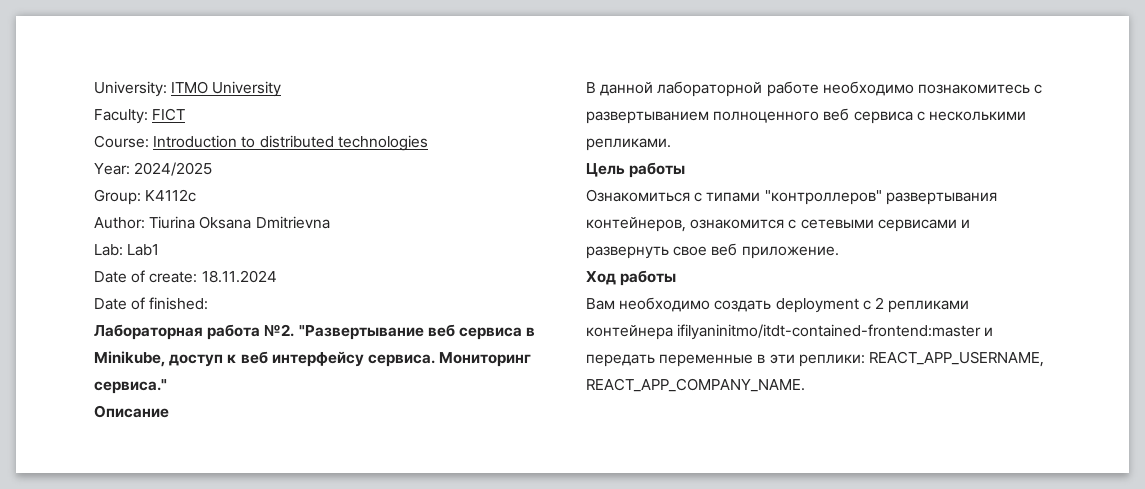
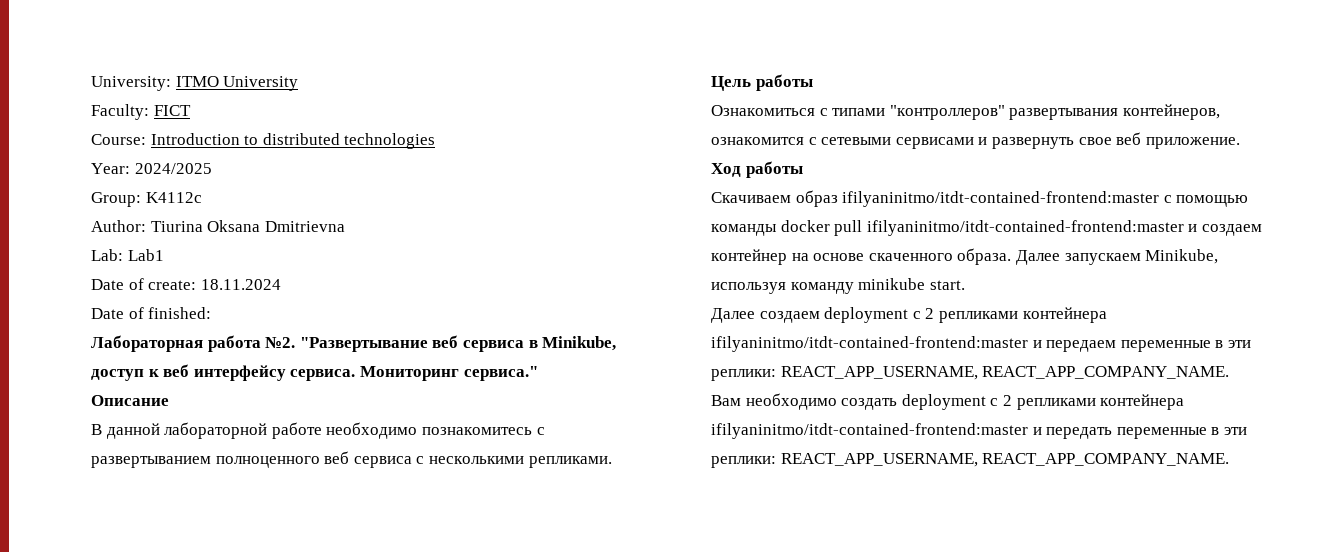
+ Скачиваем образ ifilyaninitmo/itdt-contained-frontend:master с помощью команды docker pull ifilyaninitmo/itdt-contained-frontend:master и создаем контейнер на основе скаченного образа. Далее запускаем Minikube, используя команду minikube start.
+ Далее создаем deployment с 2 репликами контейнера ifilyaninitmo/itdt-contained-frontend:master и передаем переменные в эти реплики: REACT_APP_USERNAME, REACT_APP_COMPANY_NAME.

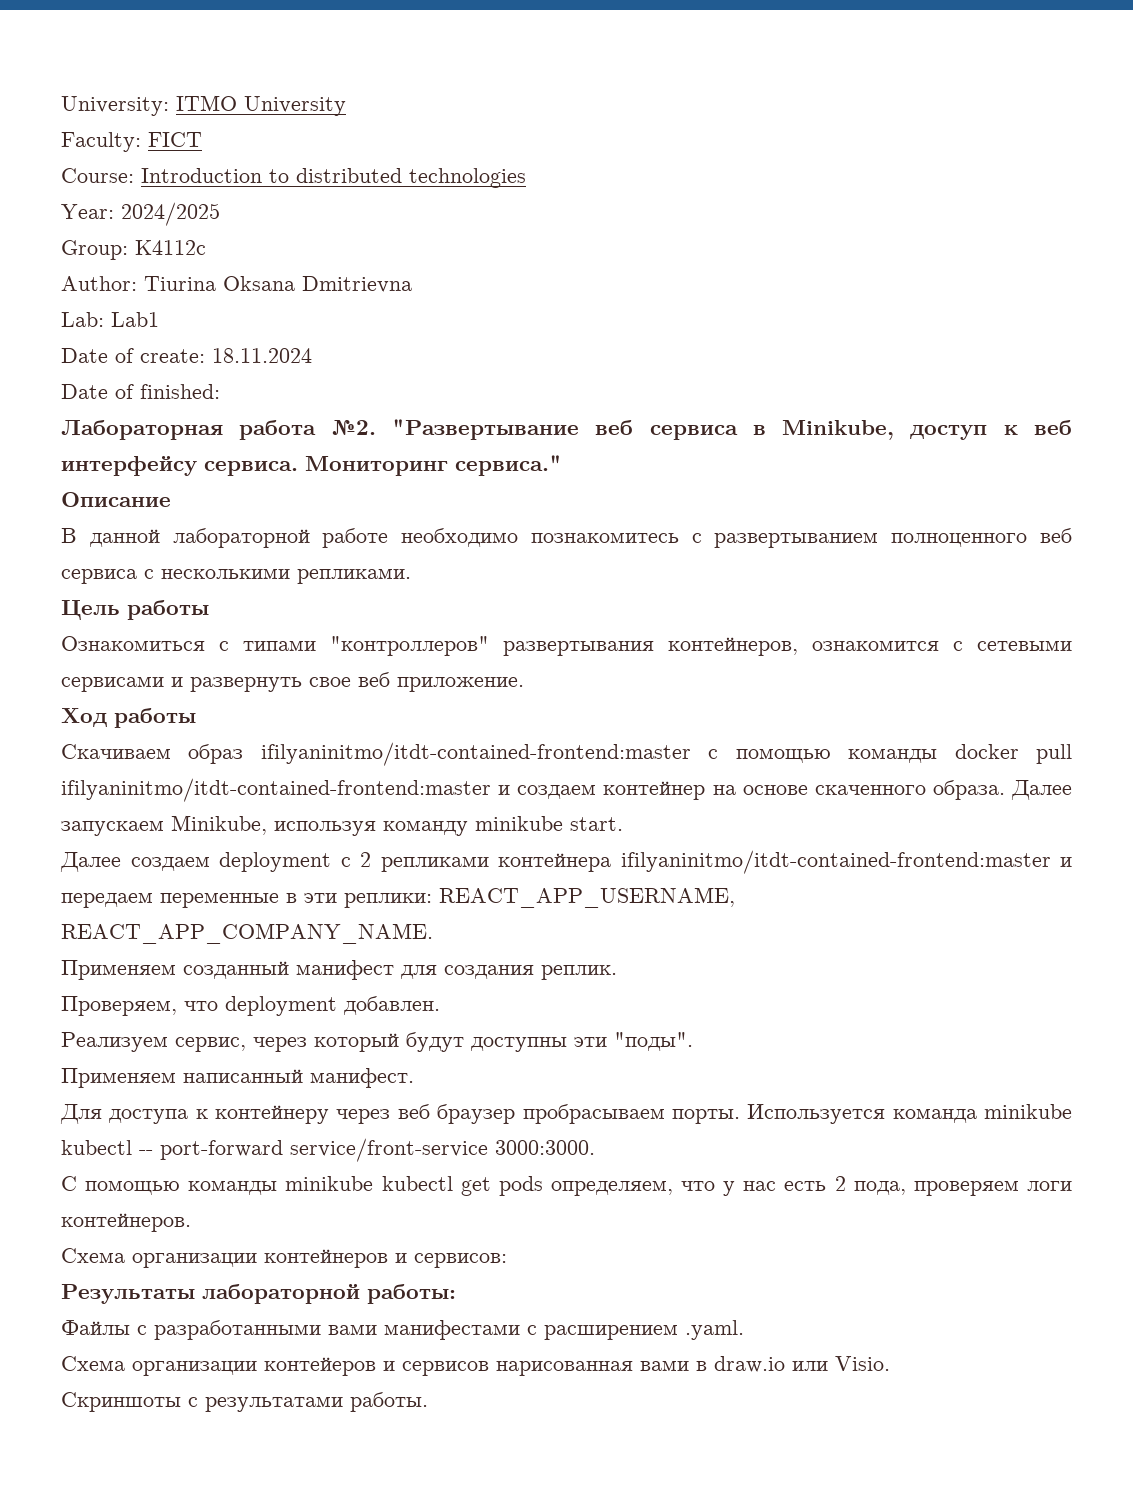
- Вам необходимо создать deployment с 2 репликами контейнера ifilyaninitmo/itdt-contained-frontend:master и передать переменные в эти реплики: REACT_APP_USERNAME, REACT_APP_COMPANY_NAME.
+ Применяем созданный манифест для создания реплик.
+ Проверяем, что deployment добавлен.
+ Реализуем сервис, через который будут доступны эти "поды".
+ Применяем написанный манифест.
+ Для доступа к контейнеру через веб браузер пробрасываем порты. Используется команда minikube kubectl -- port-forward service/front-service 3000:3000.
+ С помощью команды minikube kubectl get pods определяем, что у нас есть 2 пода, проверяем логи контейнеров.
+ Схема организации контейнеров и сервисов:
+ Результаты лабораторной работы:
+ Файлы с разработанными вами манифестами с расширением .yaml.
+ Схема организации контейеров и сервисов нарисованная вами в draw.io или Visio.
+ Скриншоты c результатами работы.

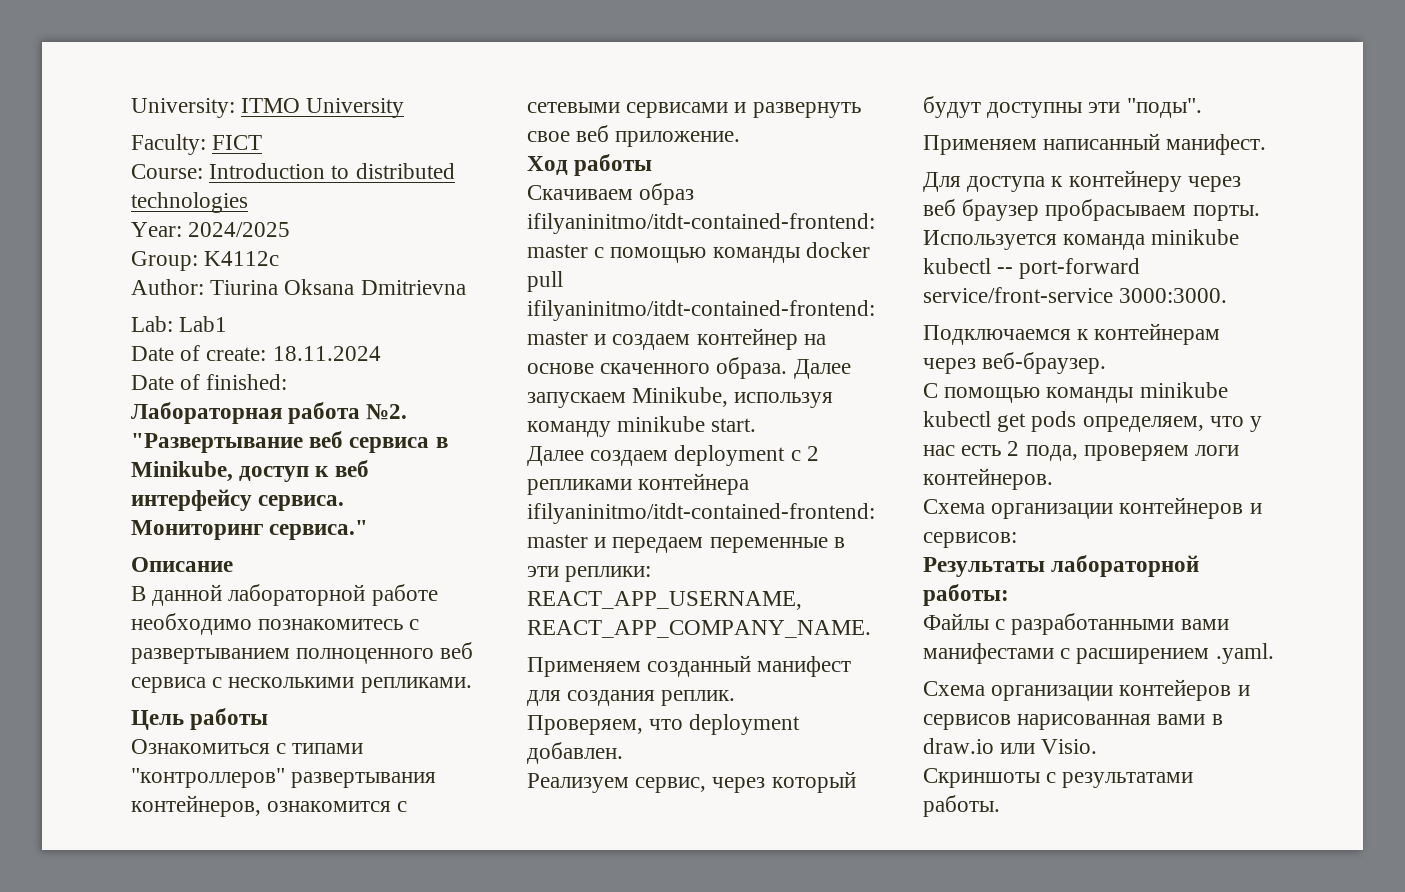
+ Подключаемся к контейнерам через веб-браузер.

